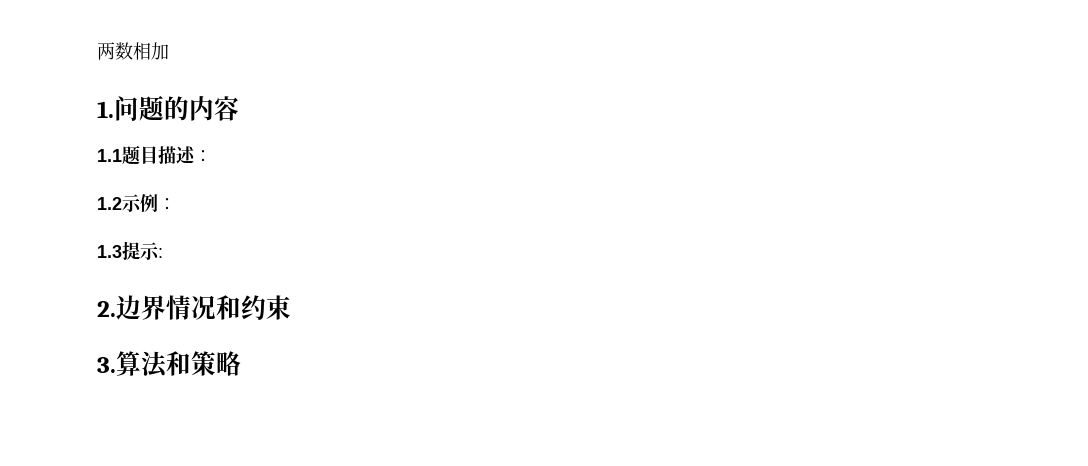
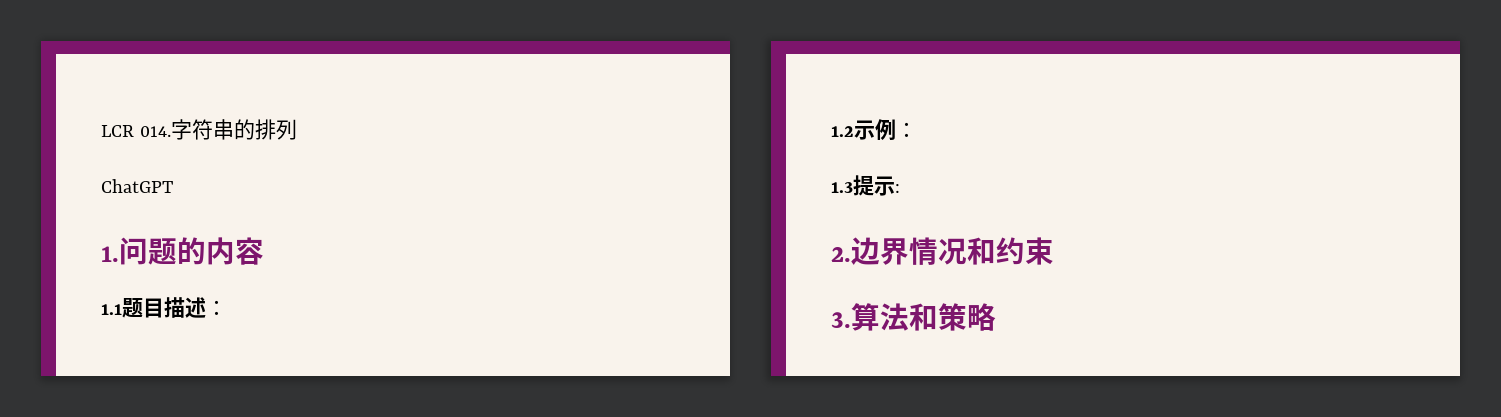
- 两数相加
+ LCR 014.字符串的排列
+ ChatGPT

